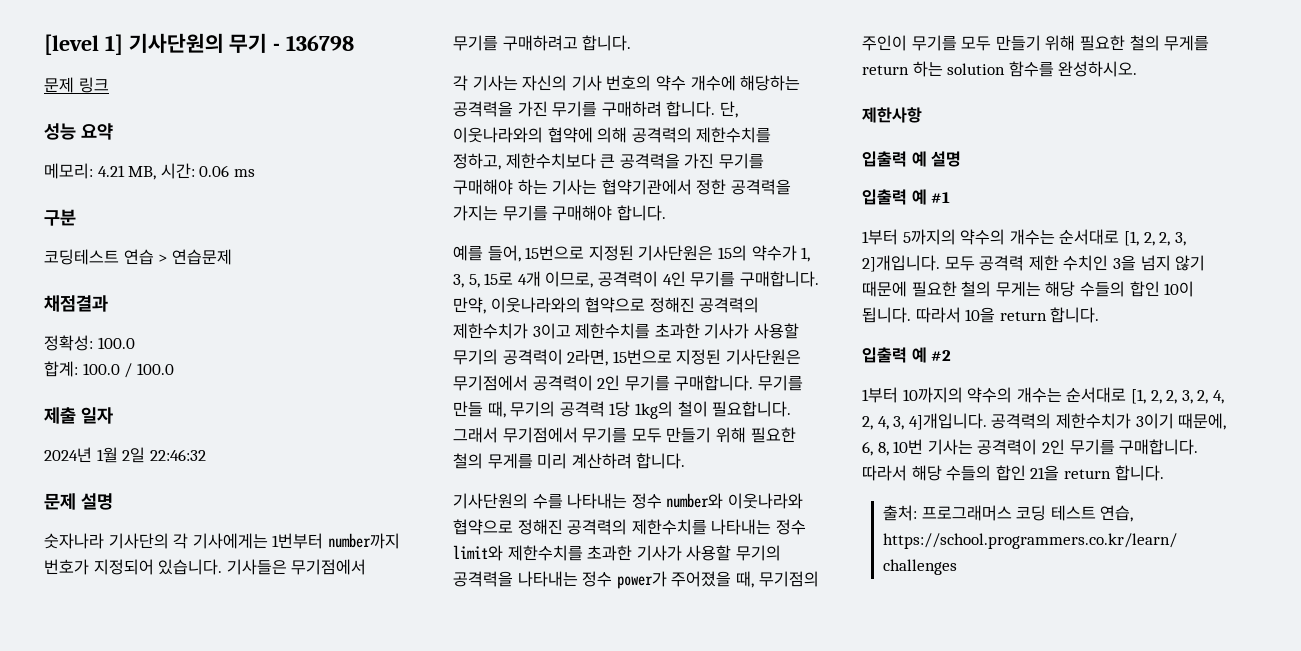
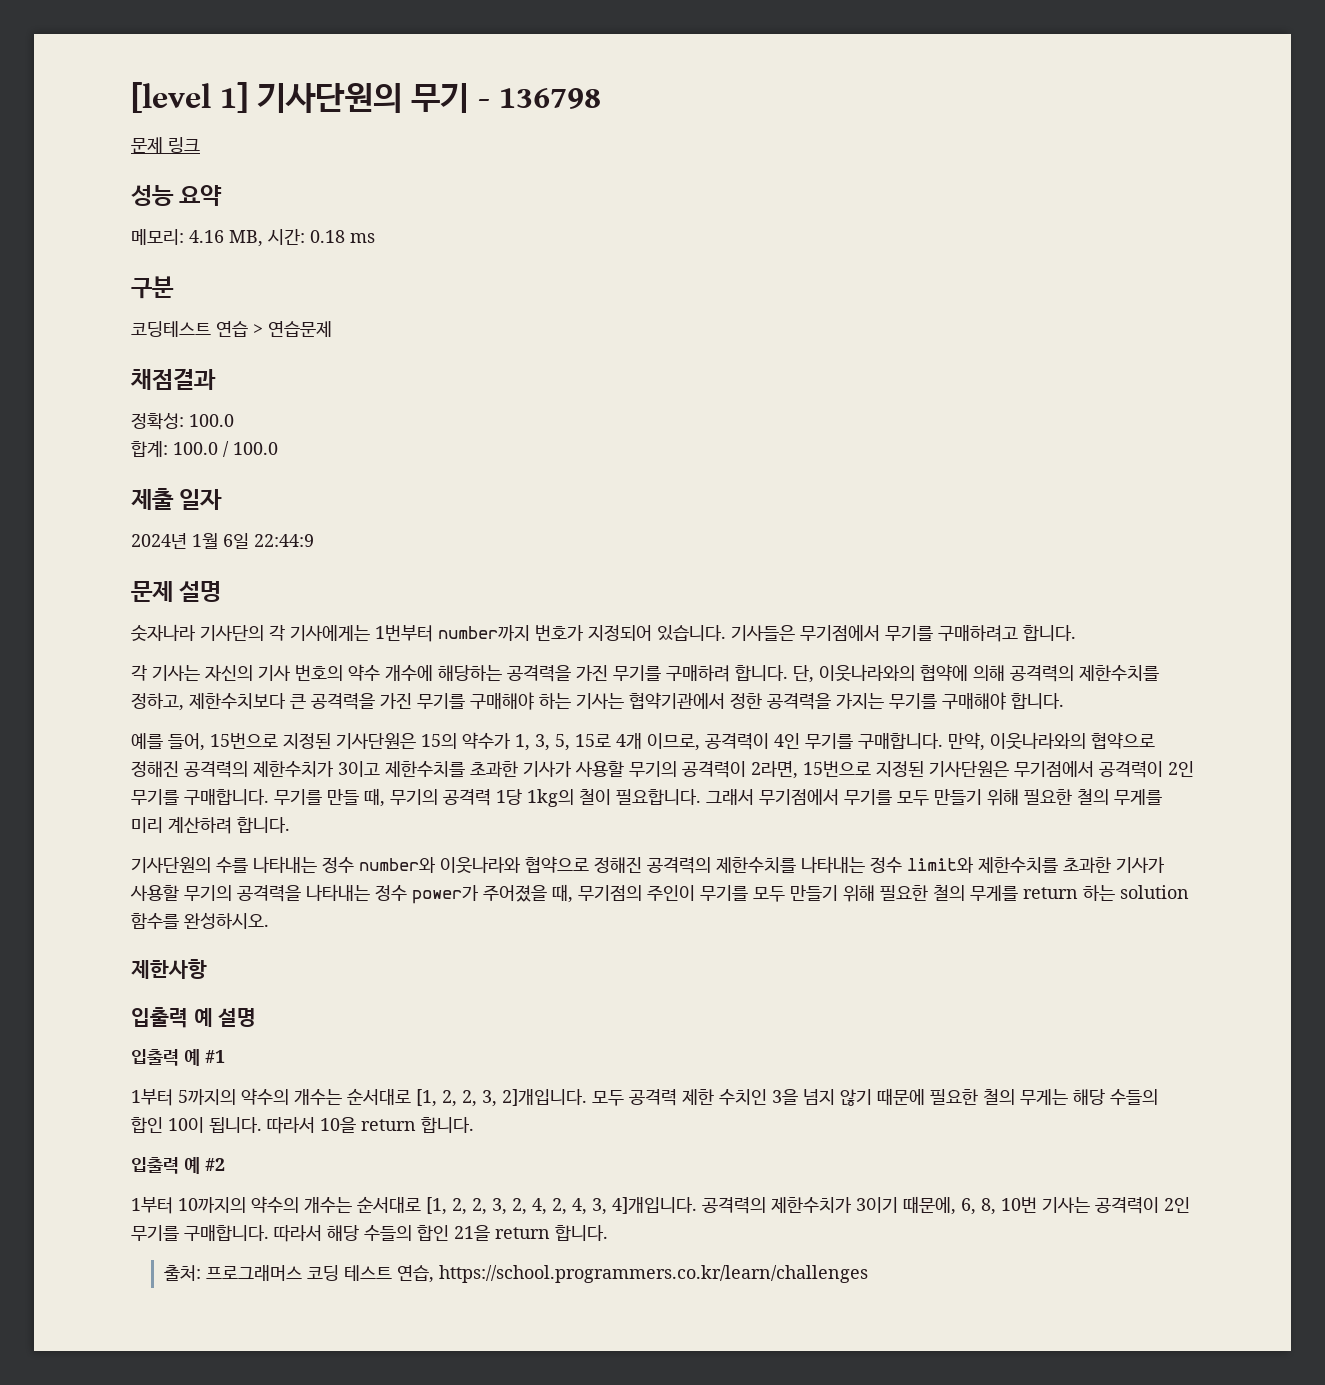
- 메모리: 4.21 MB, 시간: 0.06 ms
+ 메모리: 4.16 MB, 시간: 0.18 ms
- 2024년 1월 2일 22:46:32
+ 2024년 1월 6일 22:44:9

